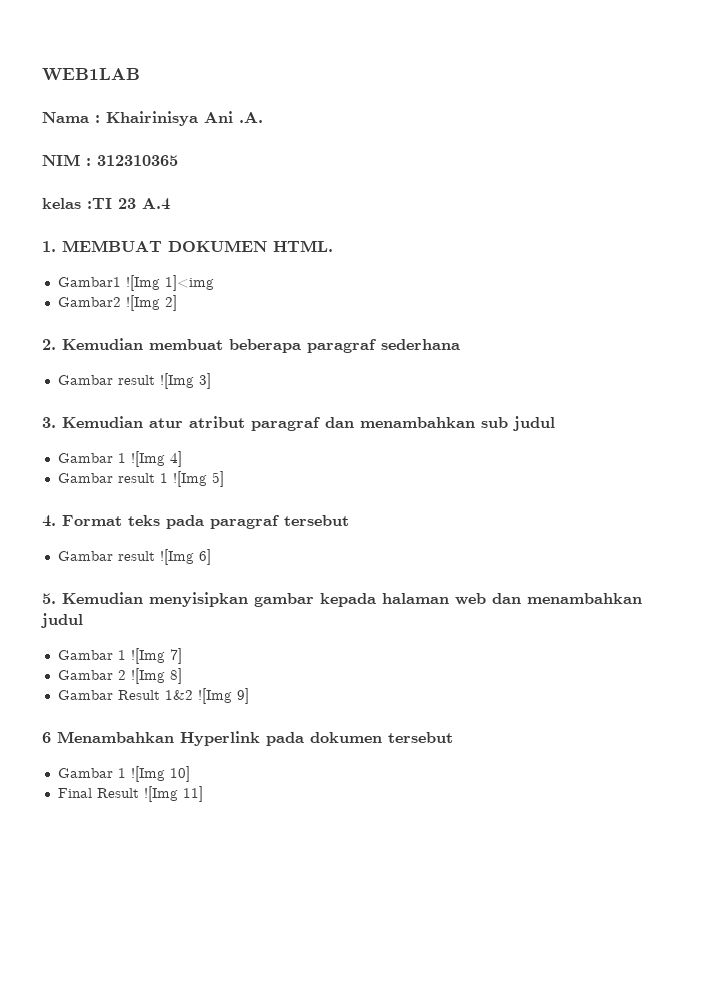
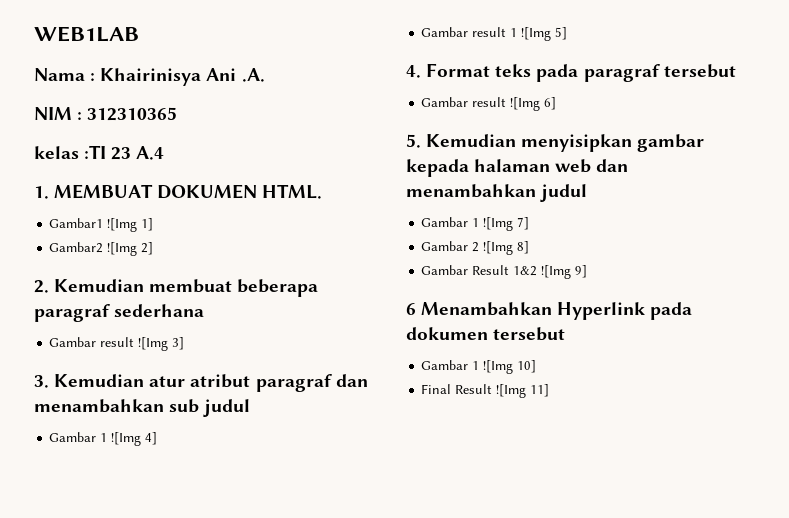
- Gambar1 ![Img 1]<img
+ Gambar1 ![Img 1]

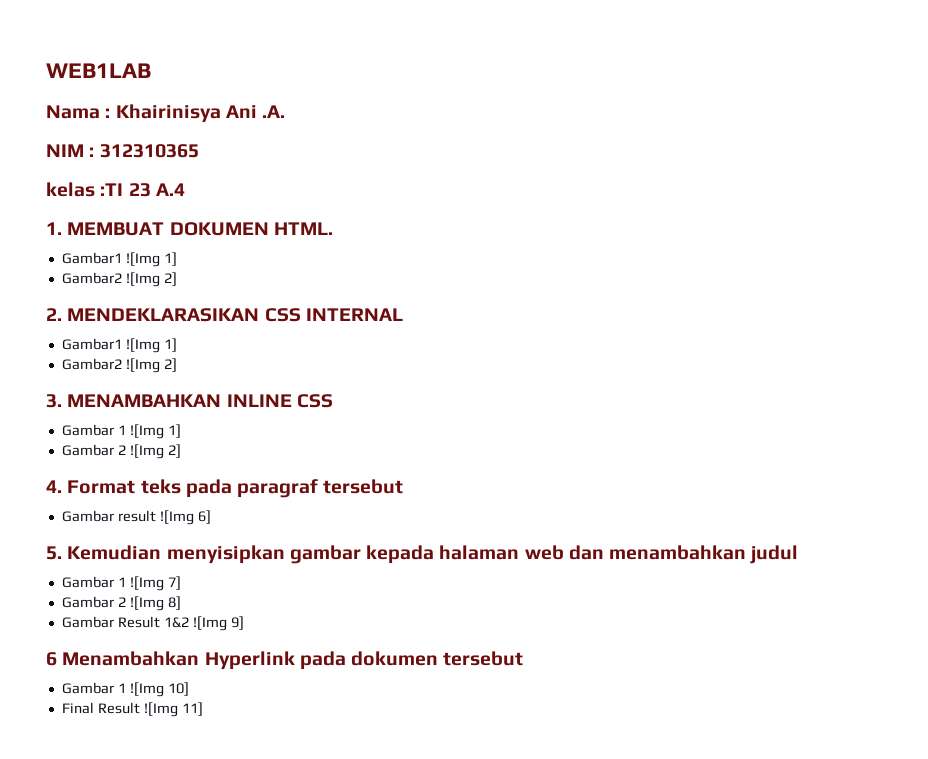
- 2. Kemudian membuat beberapa paragraf sederhana
- Gambar result ![Img 3]
- 3. Kemudian atur atribut paragraf dan menambahkan sub judul
- Gambar 1 ![Img 4]
- Gambar result 1 ![Img 5]
+ 2. MENDEKLARASIKAN CSS INTERNAL
+ Gambar1 ![Img 1]
+ Gambar2 ![Img 2]
+ 3. MENAMBAHKAN INLINE CSS
+ Gambar 1 ![Img 1]
+ Gambar 2 ![Img 2]

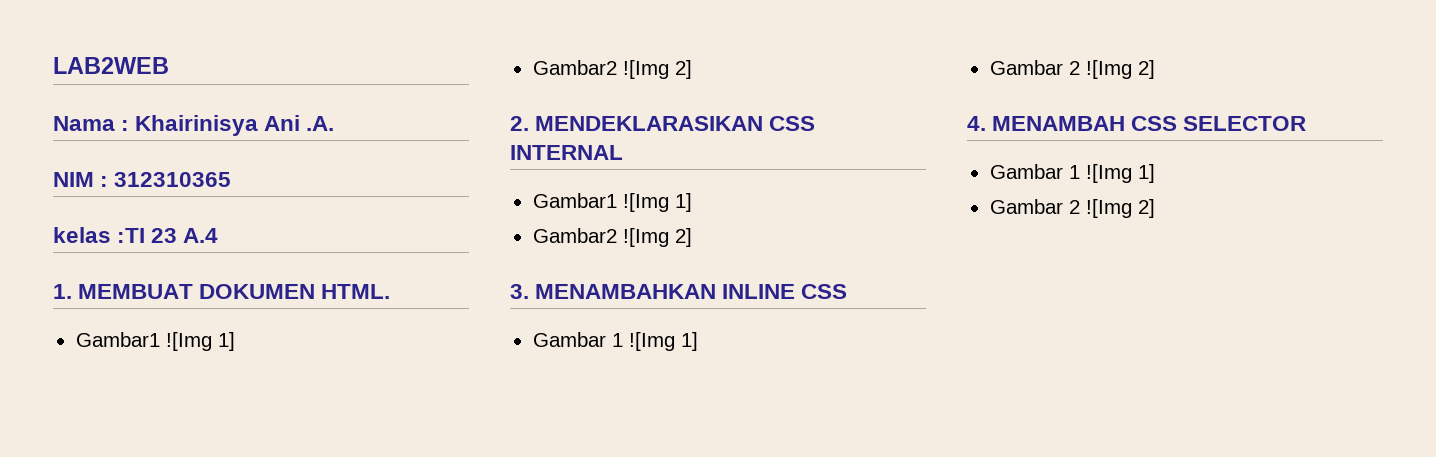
- WEB1LAB
+ LAB2WEB
- 4. Format teks pada paragraf tersebut
- Gambar result ![Img 6]
- 5. Kemudian menyisipkan gambar kepada halaman web dan menambahkan judul
- Gambar 1 ![Img 7]
- Gambar 2 ![Img 8]
- Gambar Result 1&2 ![Img 9]
- 6 Menambahkan Hyperlink pada dokumen tersebut
- Gambar 1 ![Img 10]
- Final Result ![Img 11]
+ 4. MENAMBAH CSS SELECTOR
+ Gambar 1 ![Img 1]
+ Gambar 2 ![Img 2]

